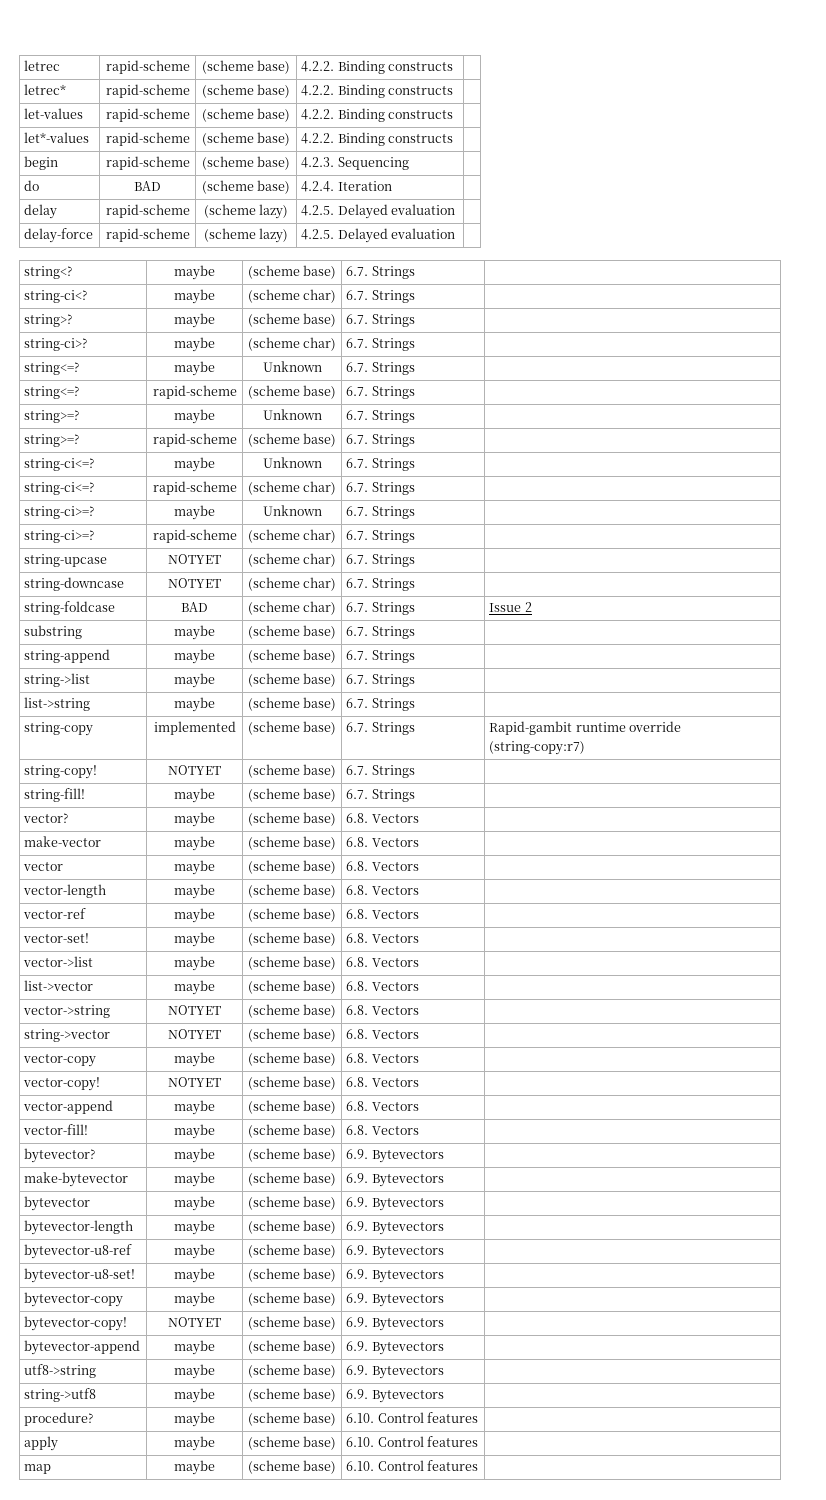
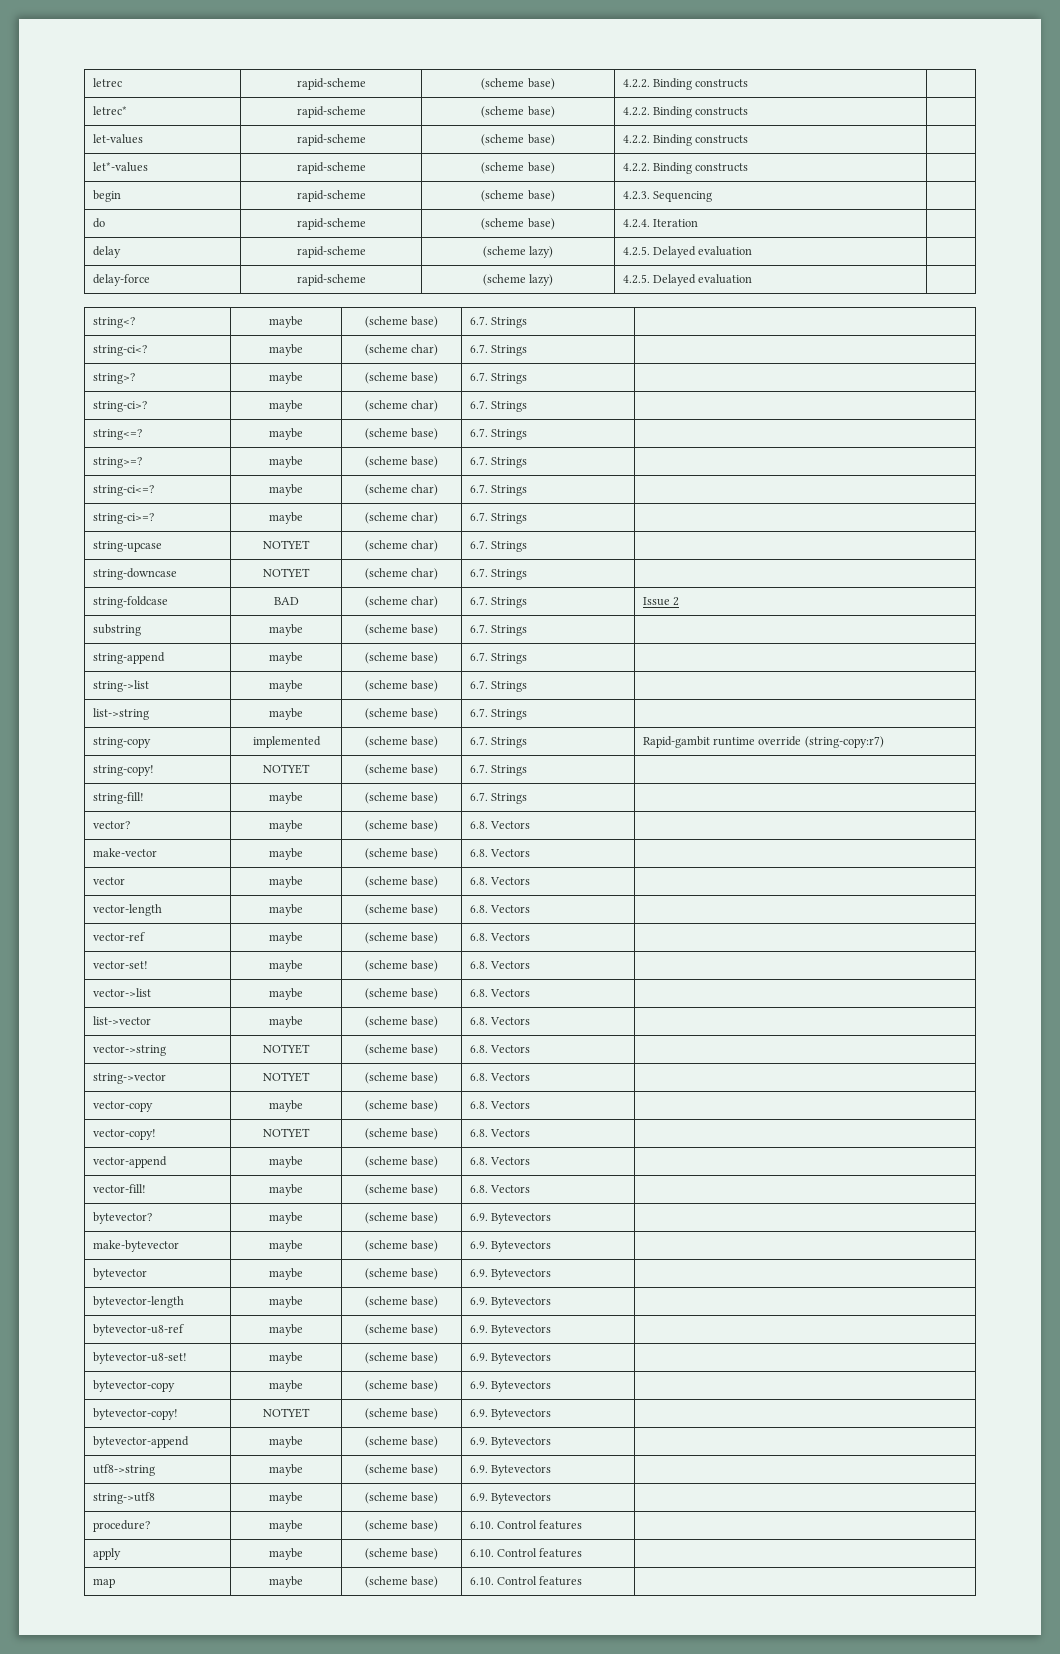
- do | BAD | (scheme base) | 4.2.4. Iteration |
+ do | rapid-scheme | (scheme base) | 4.2.4. Iteration |
- string<=? | maybe | Unknown | 6.7. Strings |
- string<=? | rapid-scheme | (scheme base) | 6.7. Strings |
+ string<=? | maybe | (scheme base) | 6.7. Strings |
- string>=? | maybe | Unknown | 6.7. Strings |
- string>=? | rapid-scheme | (scheme base) | 6.7. Strings |
+ string>=? | maybe | (scheme base) | 6.7. Strings |
- string-ci<=? | maybe | Unknown | 6.7. Strings |
- string-ci<=? | rapid-scheme | (scheme char) | 6.7. Strings |
+ string-ci<=? | maybe | (scheme char) | 6.7. Strings |
- string-ci>=? | maybe | Unknown | 6.7. Strings |
- string-ci>=? | rapid-scheme | (scheme char) | 6.7. Strings |
+ string-ci>=? | maybe | (scheme char) | 6.7. Strings |

